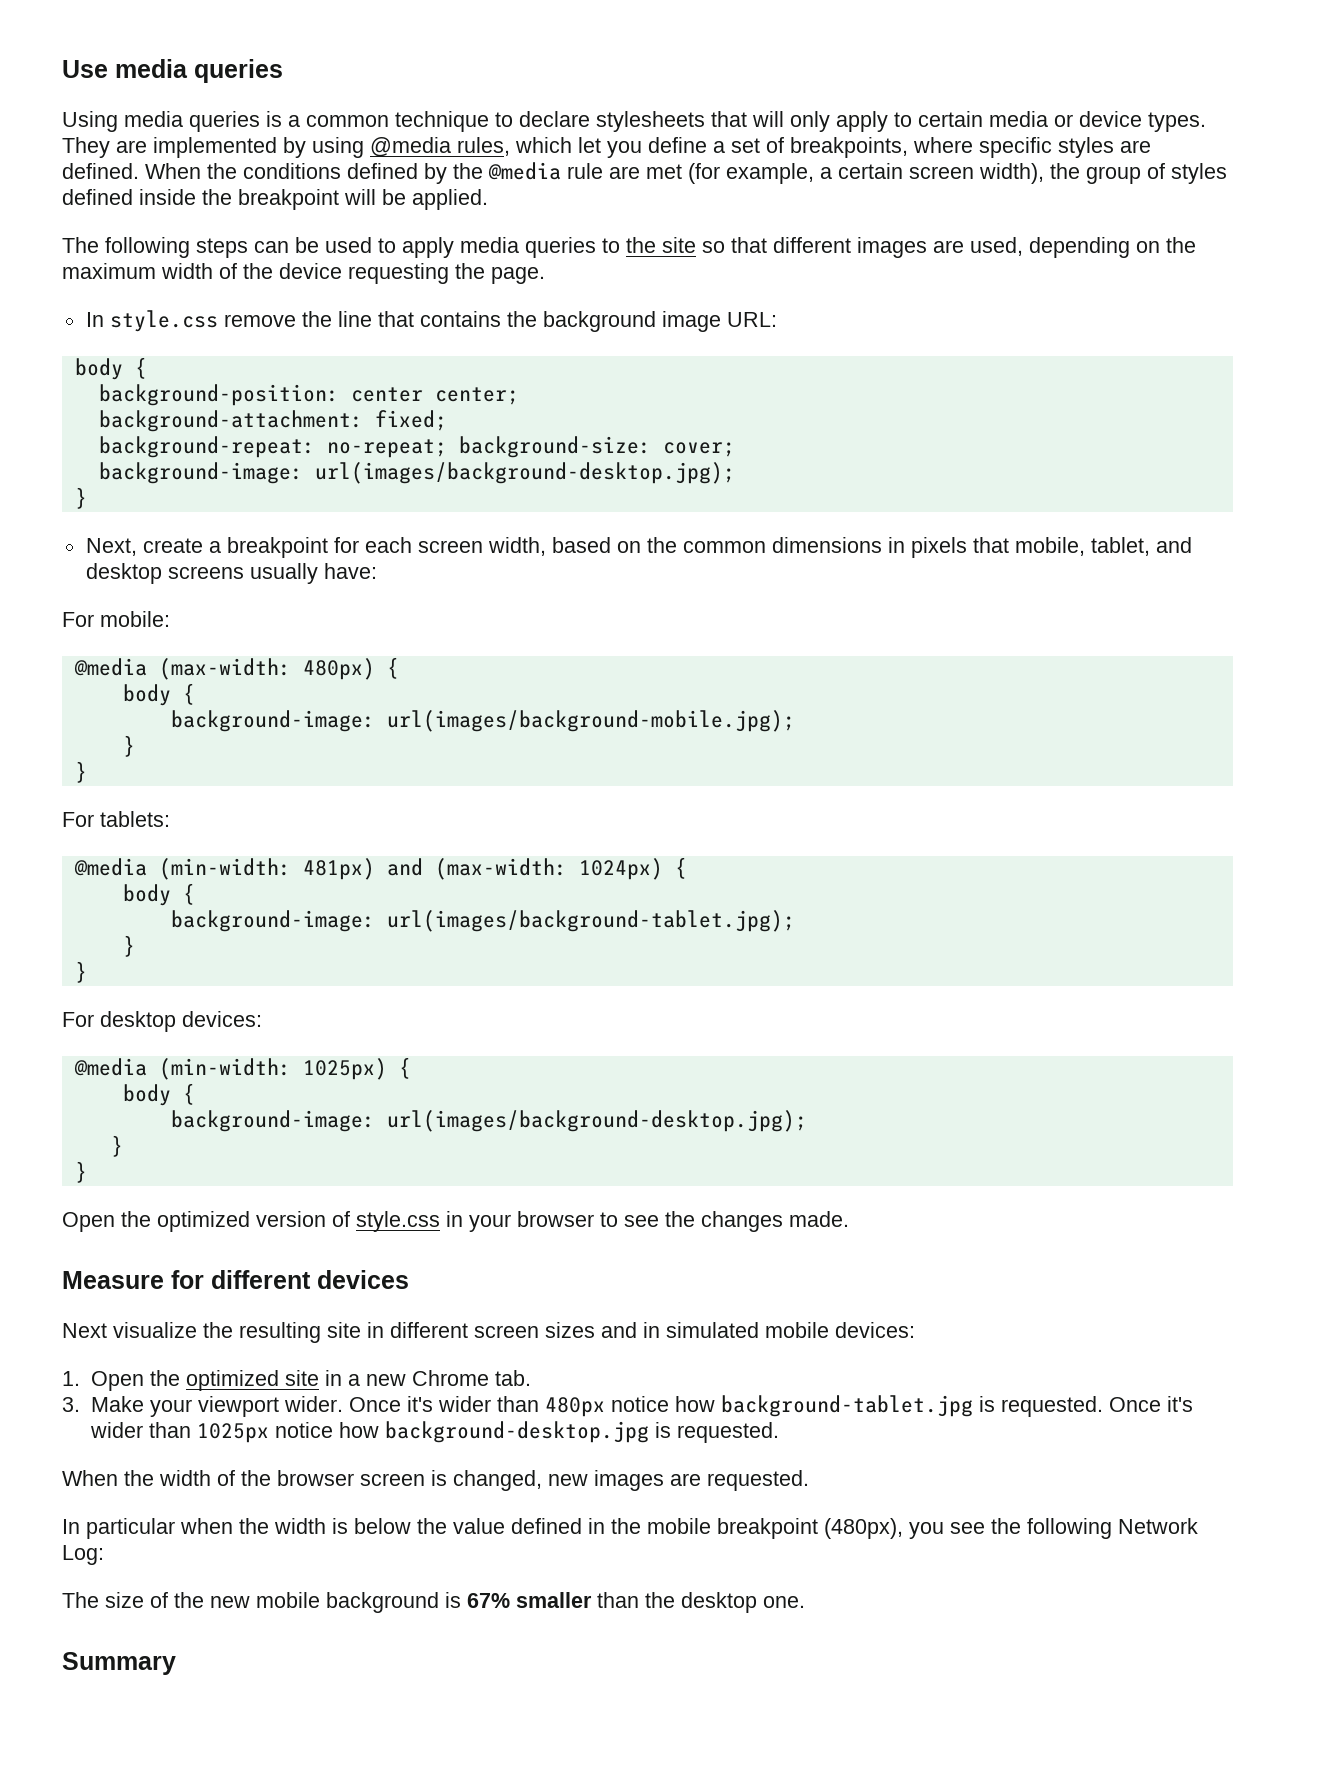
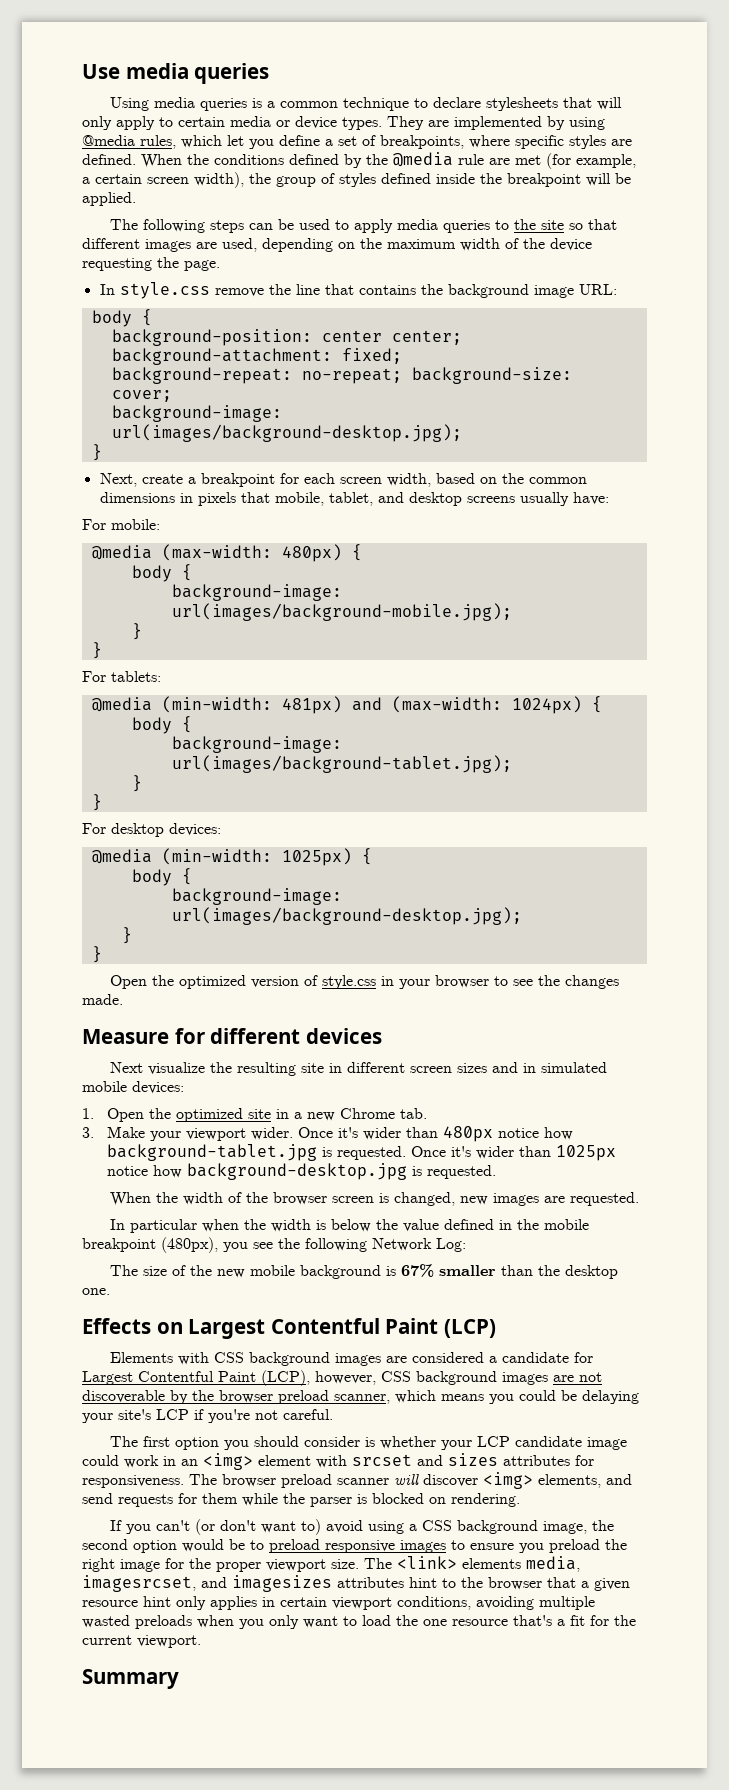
+ Effects on Largest Contentful Paint (LCP)
+ Elements with CSS background images are considered a candidate for Largest Contentful Paint (LCP), however, CSS background images are not discoverable by the browser preload scanner, which means you could be delaying your site's LCP if you're not careful.
+ The first option you should consider is whether your LCP candidate image could work in an <img> element with srcset and sizes attributes for responsiveness. The browser preload scanner will discover <img> elements, and send requests for them while the parser is blocked on rendering.
+ If you can't (or don't want to) avoid using a CSS background image, the second option would be to preload responsive images to ensure you preload the right image for the proper viewport size. The <link> elements media, imagesrcset, and imagesizes attributes hint to the browser that a given resource hint only applies in certain viewport conditions, avoiding multiple wasted preloads when you only want to load the one resource that's a fit for the current viewport.

